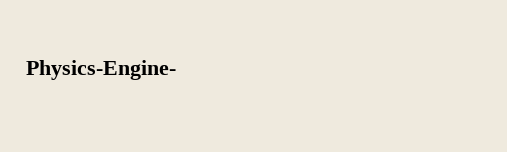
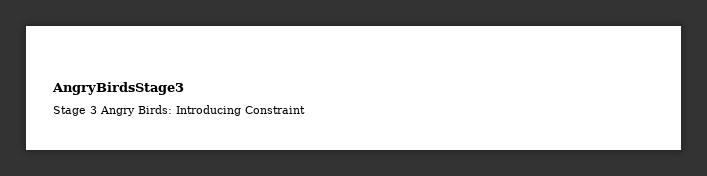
- Physics-Engine-
+ AngryBirdsStage3
+ Stage 3 Angry Birds: Introducing Constraint

